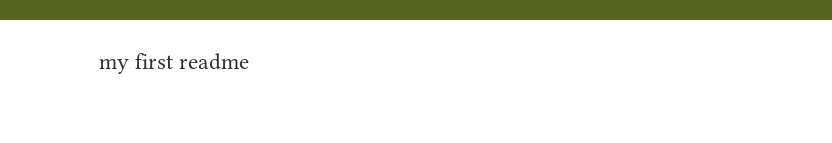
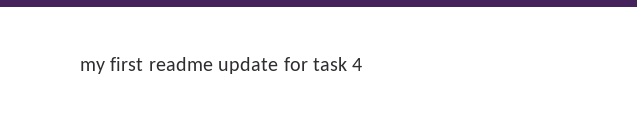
- my first readme
+ my first readme update for task 4

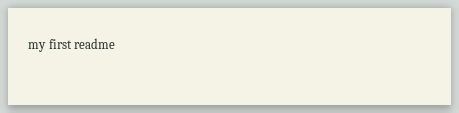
- my first readme update for task 4
+ my first readme

